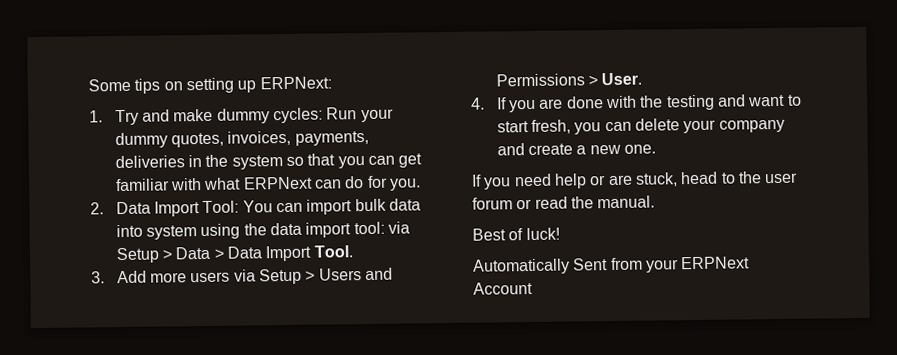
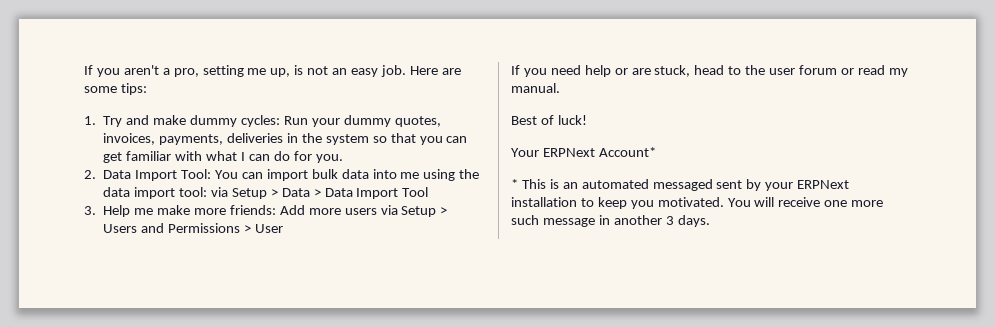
- Some tips on setting up ERPNext:
+ If you aren't a pro, setting me up, is not an easy job. Here are some tips:
- 1. Try and make dummy cycles: Run your dummy quotes, invoices, payments, deliveries in the system so that you can get familiar with what ERPNext can do for you.
+ 1. Try and make dummy cycles: Run your dummy quotes, invoices, payments, deliveries in the system so that you can get familiar with what I can do for you.
- 2. Data Import Tool: You can import bulk data into system using the data import tool: via Setup > Data > Data Import Tool.
+ 2. Data Import Tool: You can import bulk data into me using the data import tool: via Setup > Data > Data Import Tool
- 3. Add more users via Setup > Users and Permissions > User.
- 4. If you are done with the testing and want to start fresh, you can delete your company and create a new one.
+ 3. Help me make more friends: Add more users via Setup > Users and Permissions > User
- If you need help or are stuck, head to the user forum or read the manual.
+ If you need help or are stuck, head to the user forum or read my manual.
- Automatically Sent from your ERPNext Account
+ Your ERPNext Account*
+ * This is an automated messaged sent by your ERPNext installation to keep you motivated. You will receive one more such message in another 3 days.

